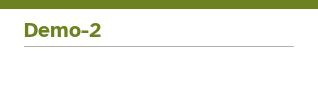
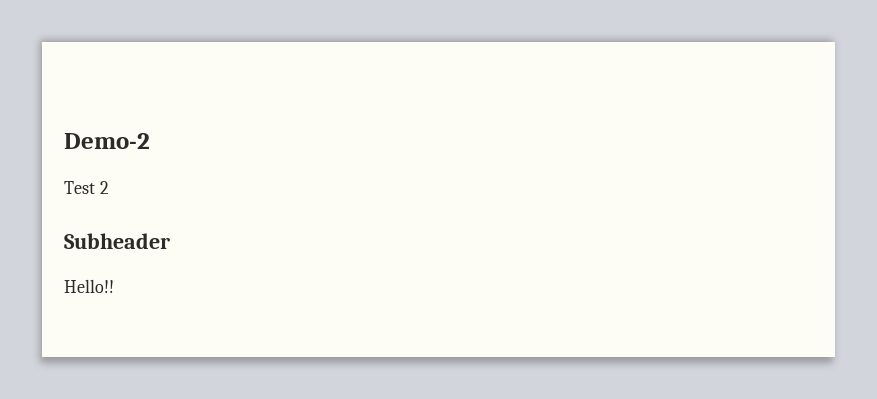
+ Test 2
+ Subheader
+ Hello!!

